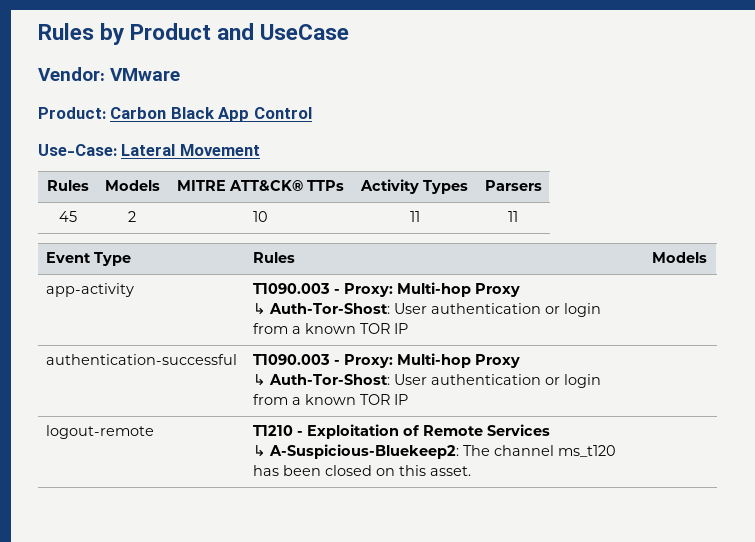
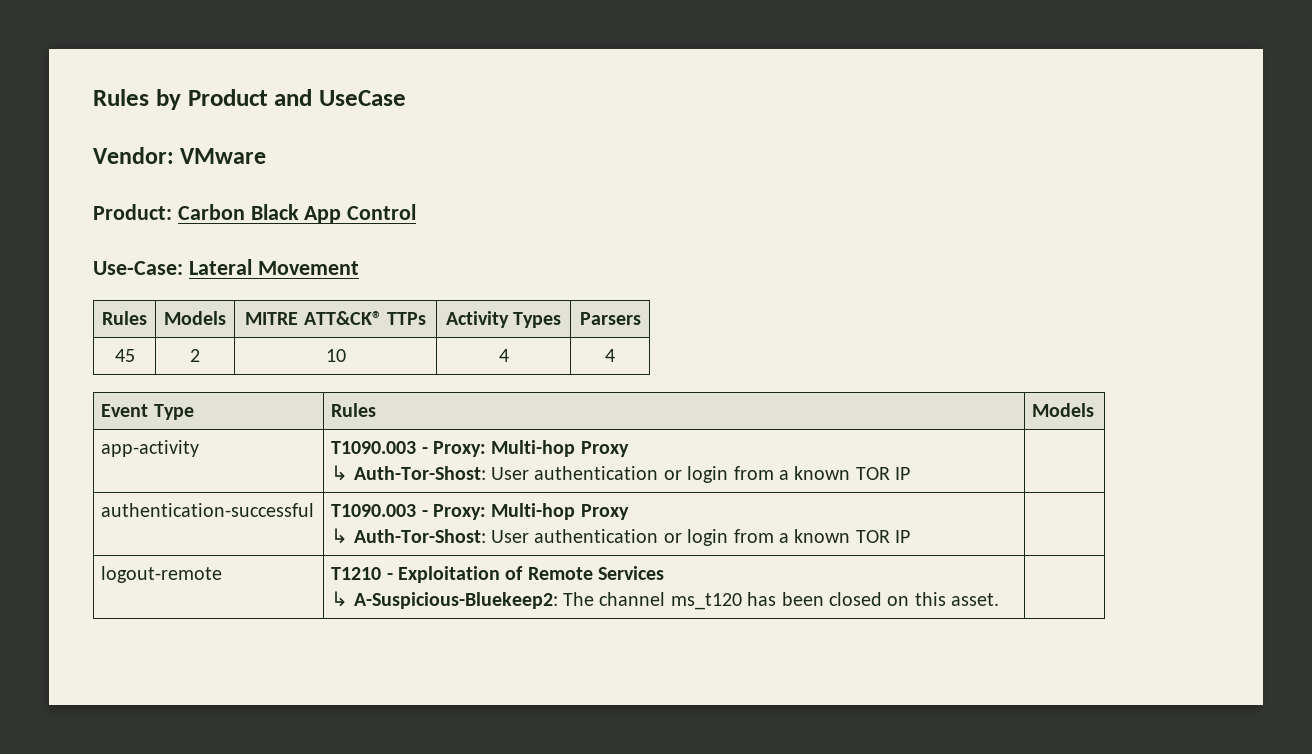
- 45 | 2 | 10 | 11 | 11
+ 45 | 2 | 10 | 4 | 4

